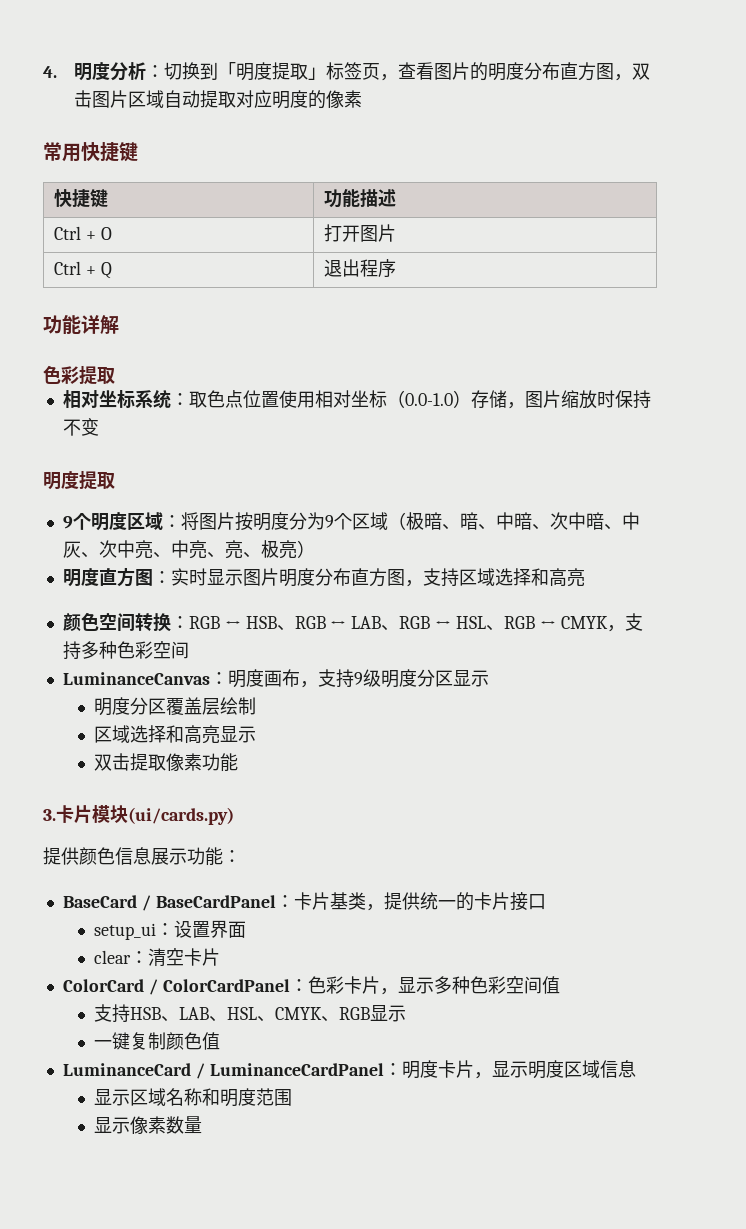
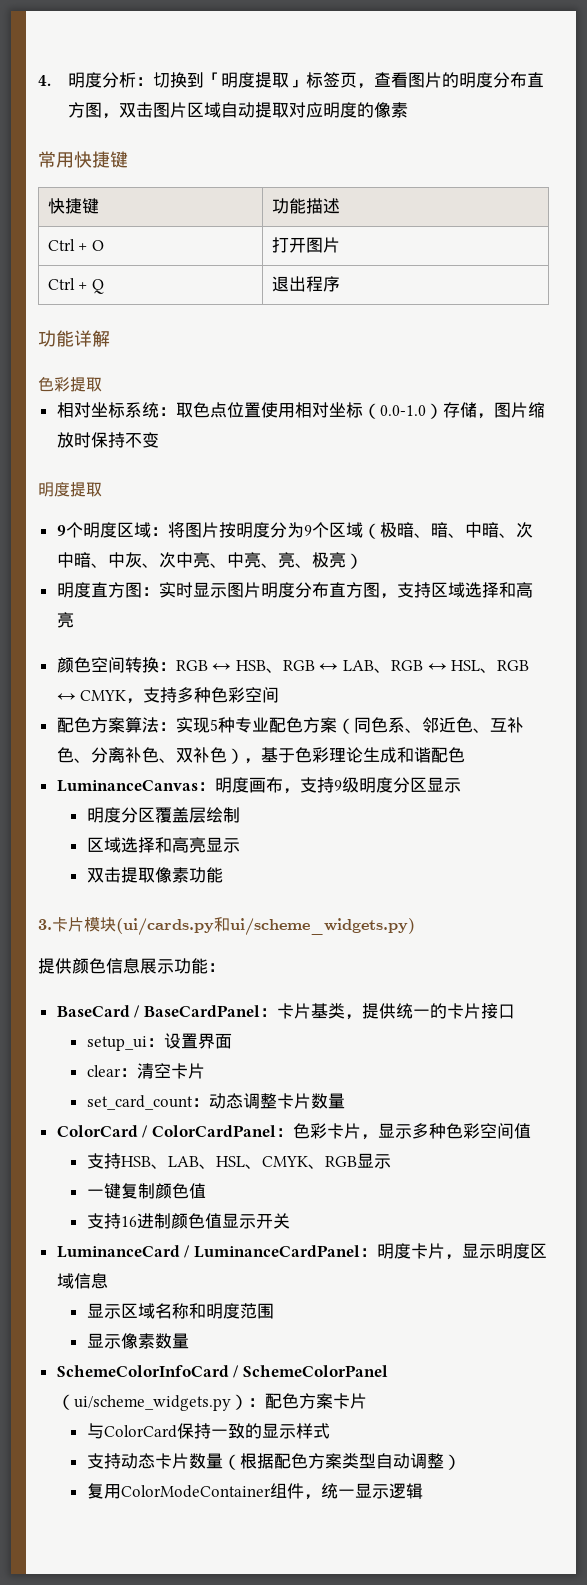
+ 配色方案算法：实现5种专业配色方案（同色系、邻近色、互补色、分离补色、双补色），基于色彩理论生成和谐配色
- 3.卡片模块(ui/cards.py)
+ 3.卡片模块(ui/cards.py和ui/scheme_widgets.py)
+ set_card_count：动态调整卡片数量
+ 支持16进制颜色值显示开关
+ SchemeColorInfoCard / SchemeColorPanel（ui/scheme_widgets.py）：配色方案卡片
+ 与ColorCard保持一致的显示样式
+ 支持动态卡片数量（根据配色方案类型自动调整）
+ 复用ColorModeContainer组件，统一显示逻辑

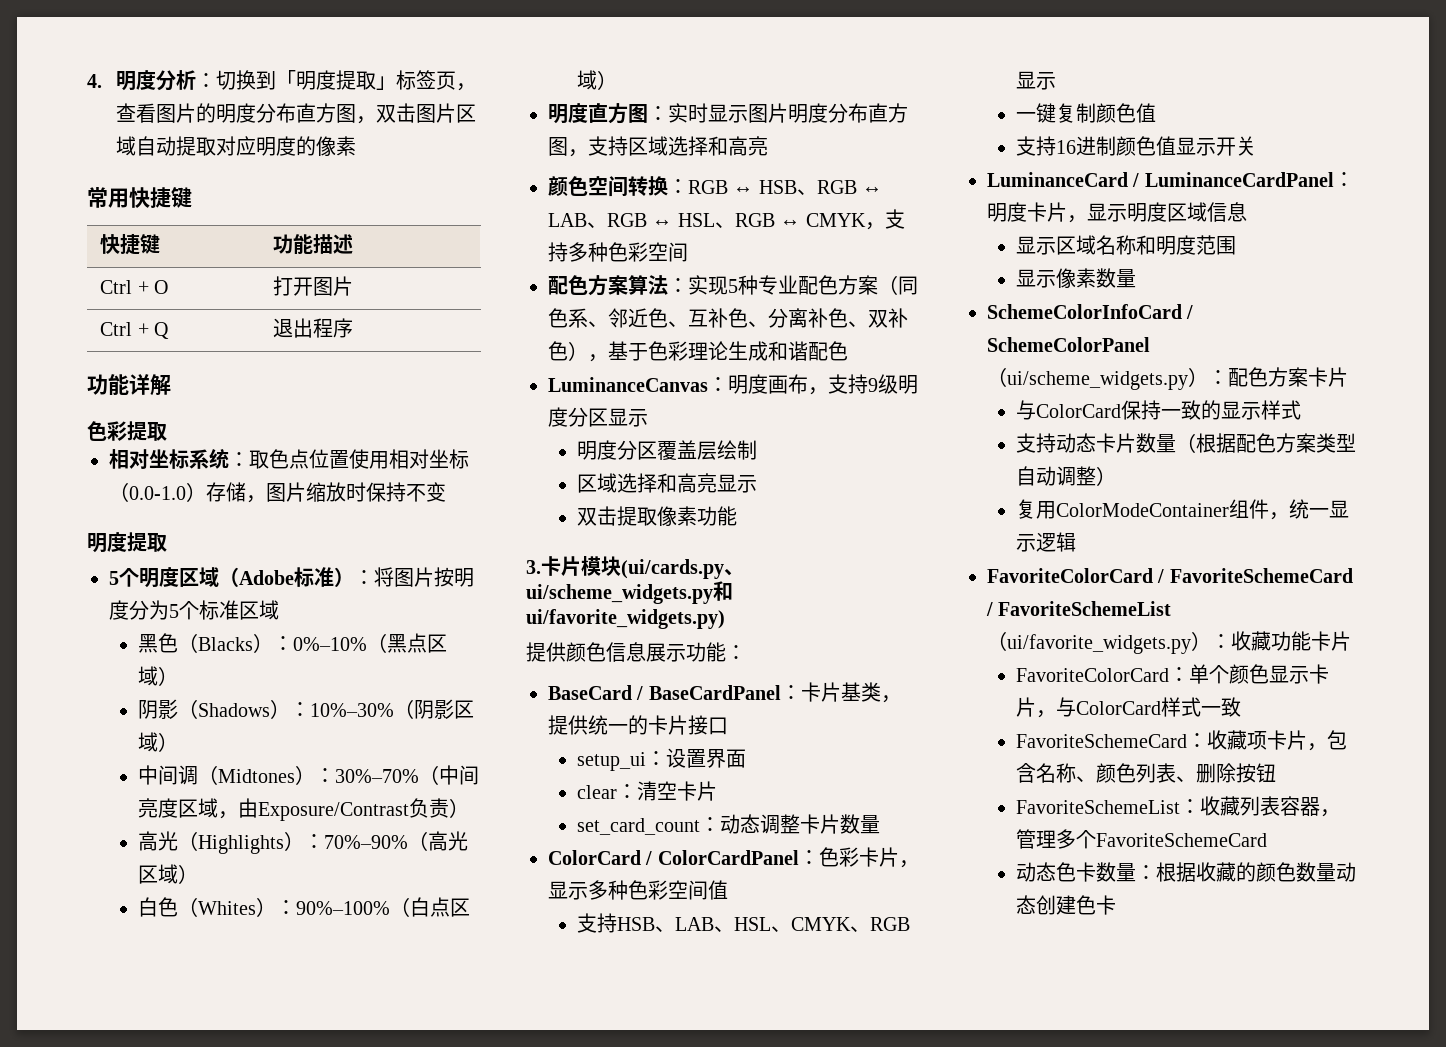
- 9个明度区域：将图片按明度分为9个区域（极暗、暗、中暗、次中暗、中灰、次中亮、中亮、亮、极亮）
+ 5个明度区域（Adobe标准）：将图片按明度分为5个标准区域
+ 黑色（Blacks）：0%–10%（黑点区域）
+ 阴影（Shadows）：10%–30%（阴影区域）
+ 中间调（Midtones）：30%–70%（中间亮度区域，由Exposure/Contrast负责）
+ 高光（Highlights）：70%–90%（高光区域）
+ 白色（Whites）：90%–100%（白点区域）
- 3.卡片模块(ui/cards.py和ui/scheme_widgets.py)
+ 3.卡片模块(ui/cards.py、ui/scheme_widgets.py和ui/favorite_widgets.py)
+ FavoriteColorCard / FavoriteSchemeCard / FavoriteSchemeList（ui/favorite_widgets.py）：收藏功能卡片
+ FavoriteColorCard：单个颜色显示卡片，与ColorCard样式一致
+ FavoriteSchemeCard：收藏项卡片，包含名称、颜色列表、删除按钮
+ FavoriteSchemeList：收藏列表容器，管理多个FavoriteSchemeCard
+ 动态色卡数量：根据收藏的颜色数量动态创建色卡

